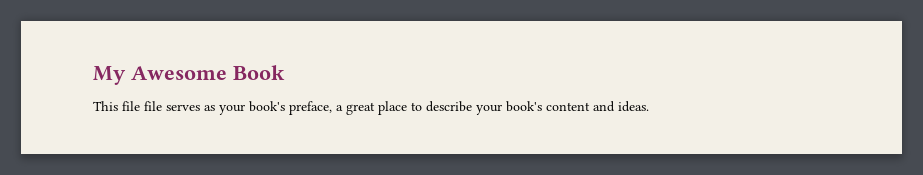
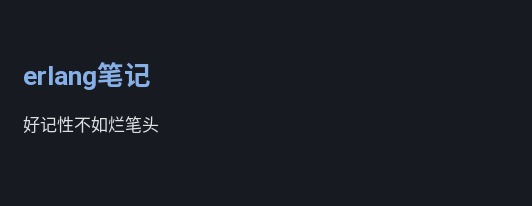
- My Awesome Book
- This file file serves as your book's preface, a great place to describe your book's content and ideas.
+ erlang笔记
+ 好记性不如烂笔头

